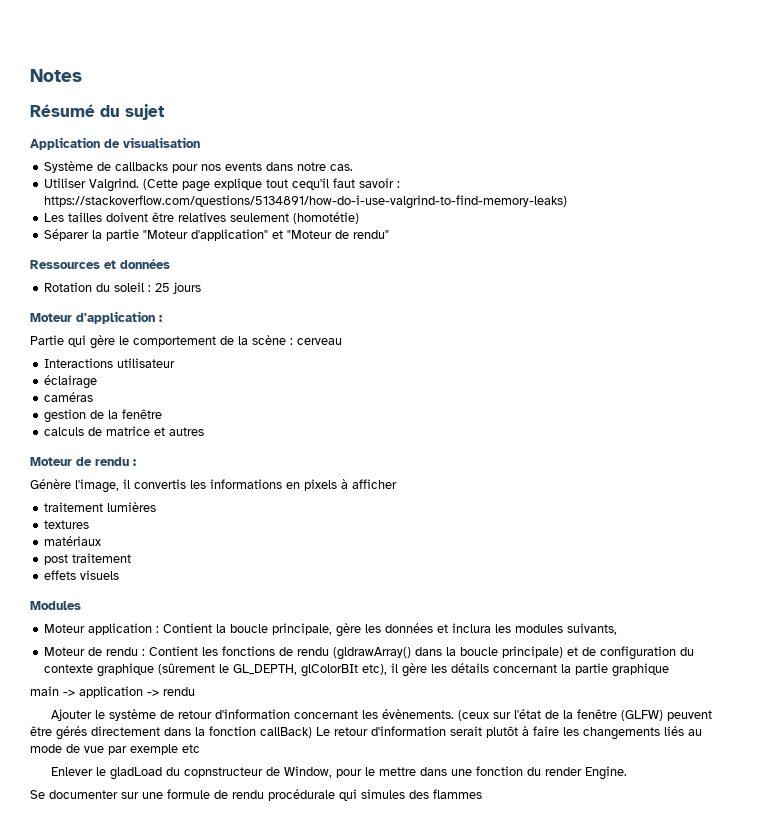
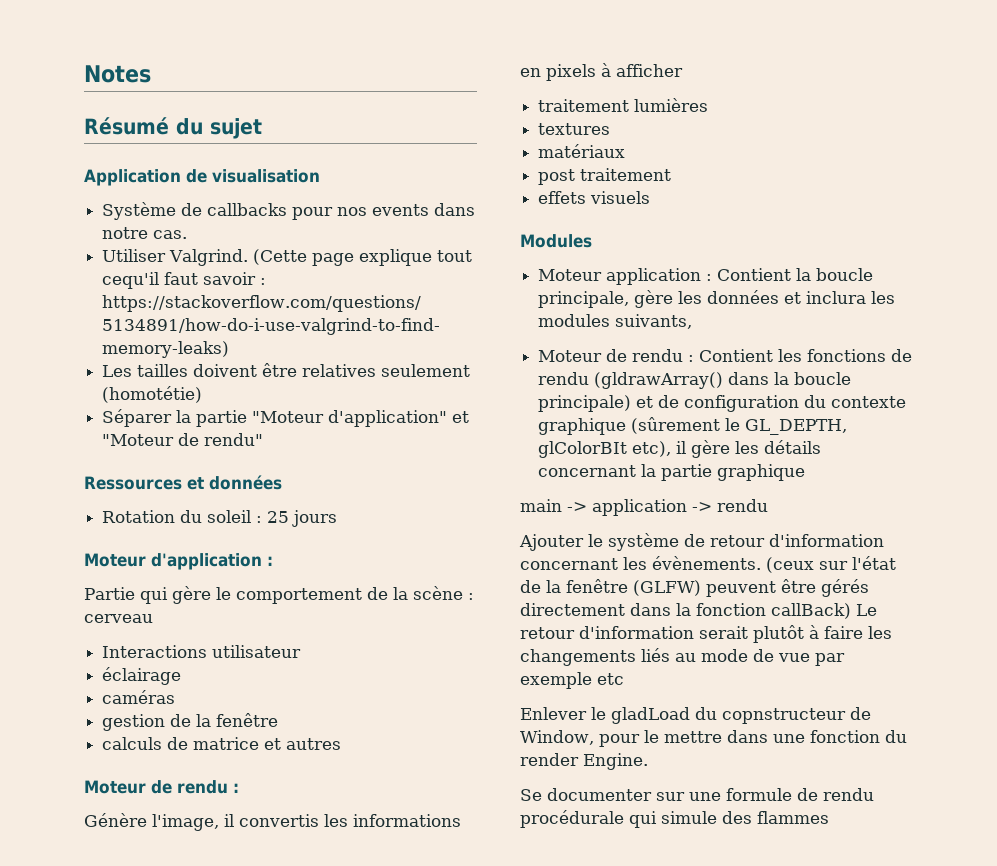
- Se documenter sur une formule de rendu procédurale qui simules des flammes
+ Se documenter sur une formule de rendu procédurale qui simule des flammes

